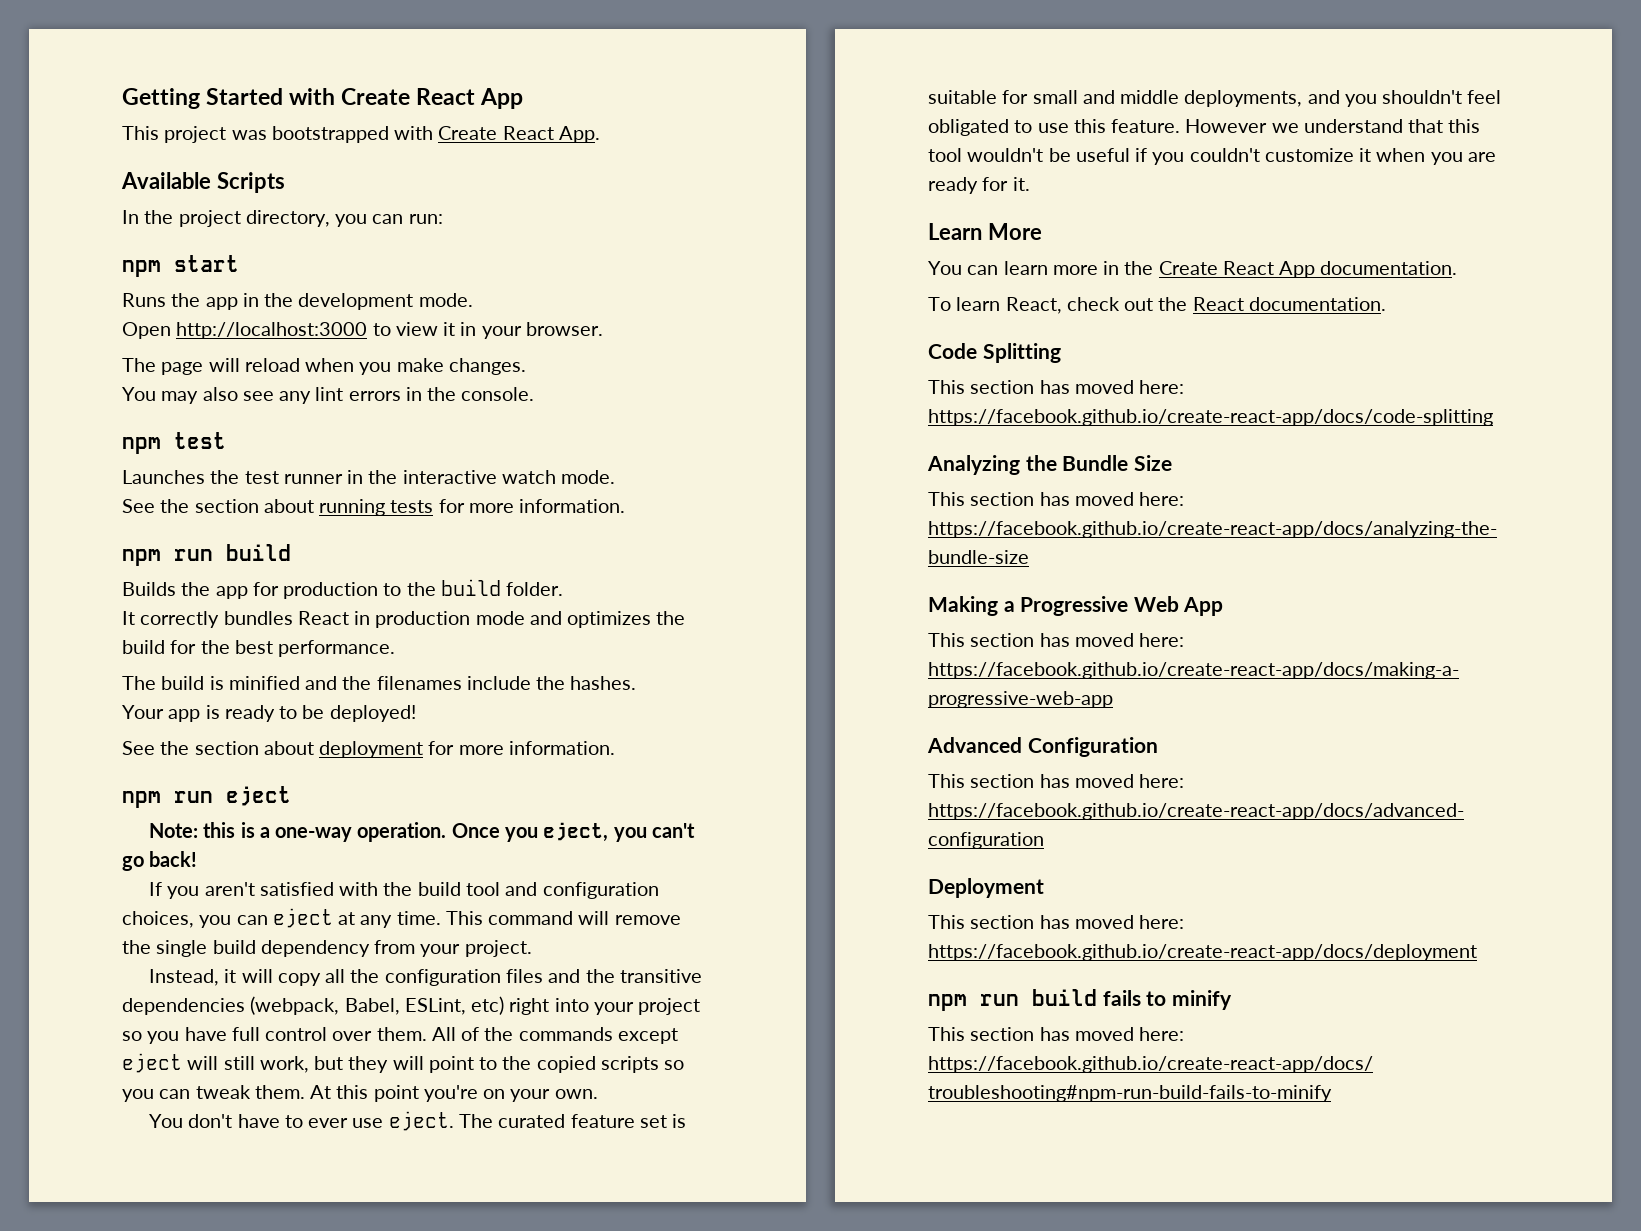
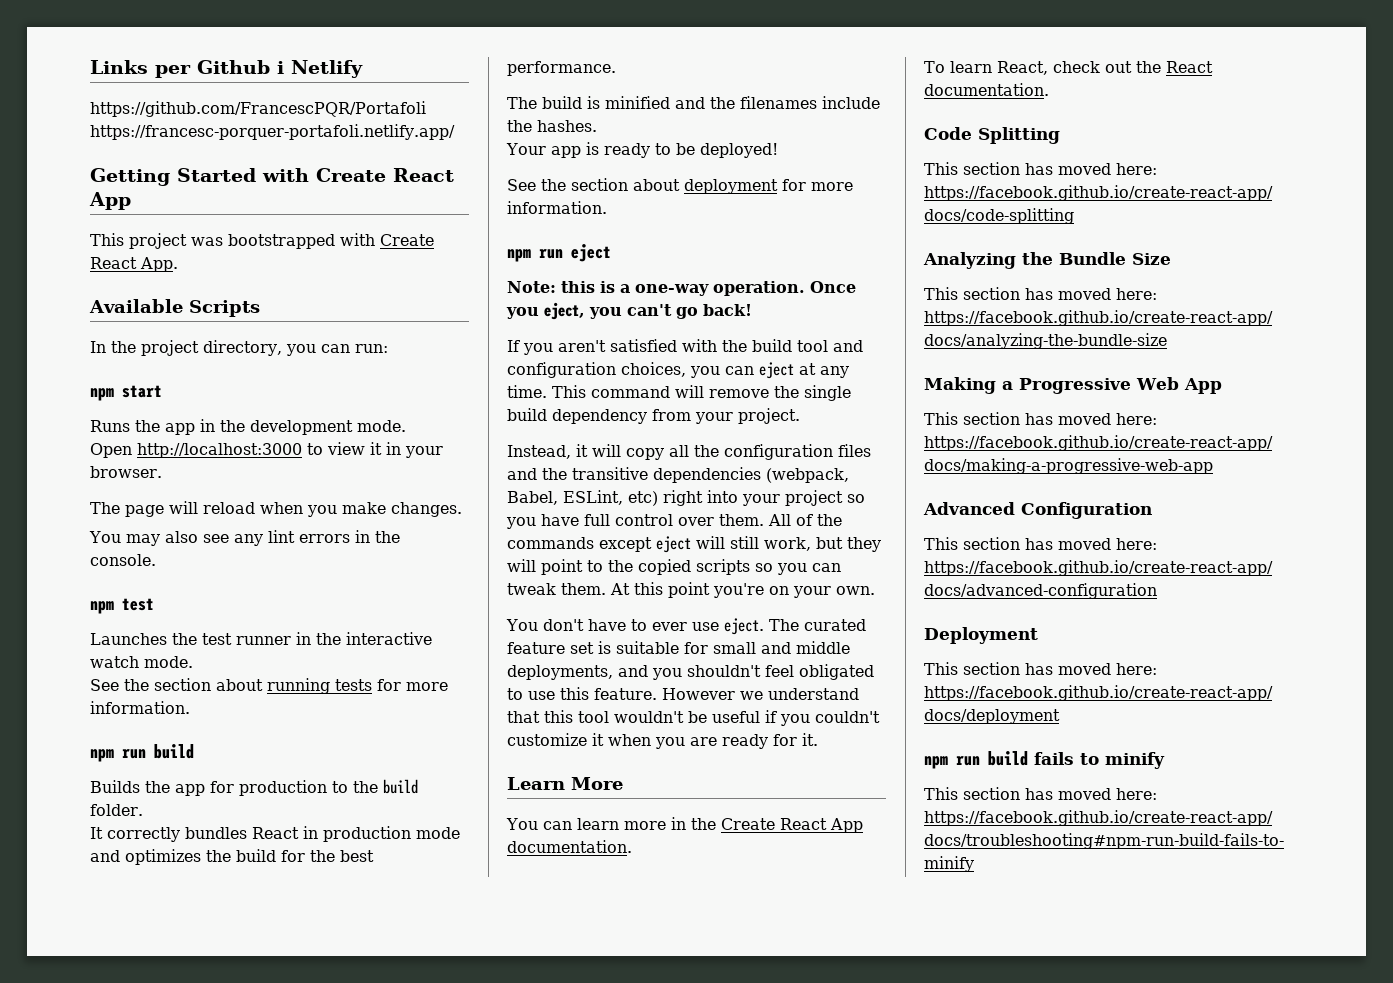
+ Links per Github i Netlify
+ https://github.com/FrancescPQR/Portafoli https://francesc-porquer-portafoli.netlify.app/

